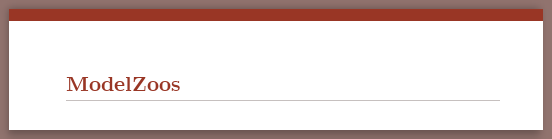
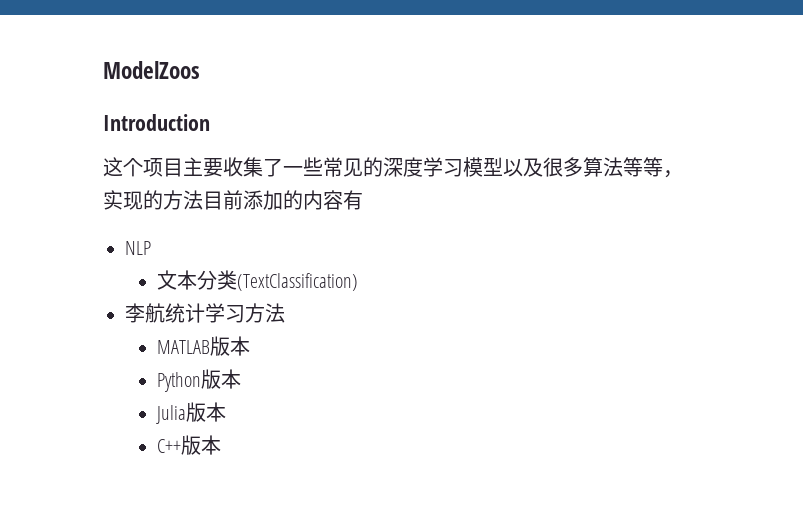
+ Introduction
+ 这个项目主要收集了一些常见的深度学习模型以及很多算法等等，实现的方法目前添加的内容有
+ NLP
+ 文本分类(TextClassification)
+ 李航统计学习方法
+ MATLAB版本
+ Python版本
+ Julia版本
+ C++版本

